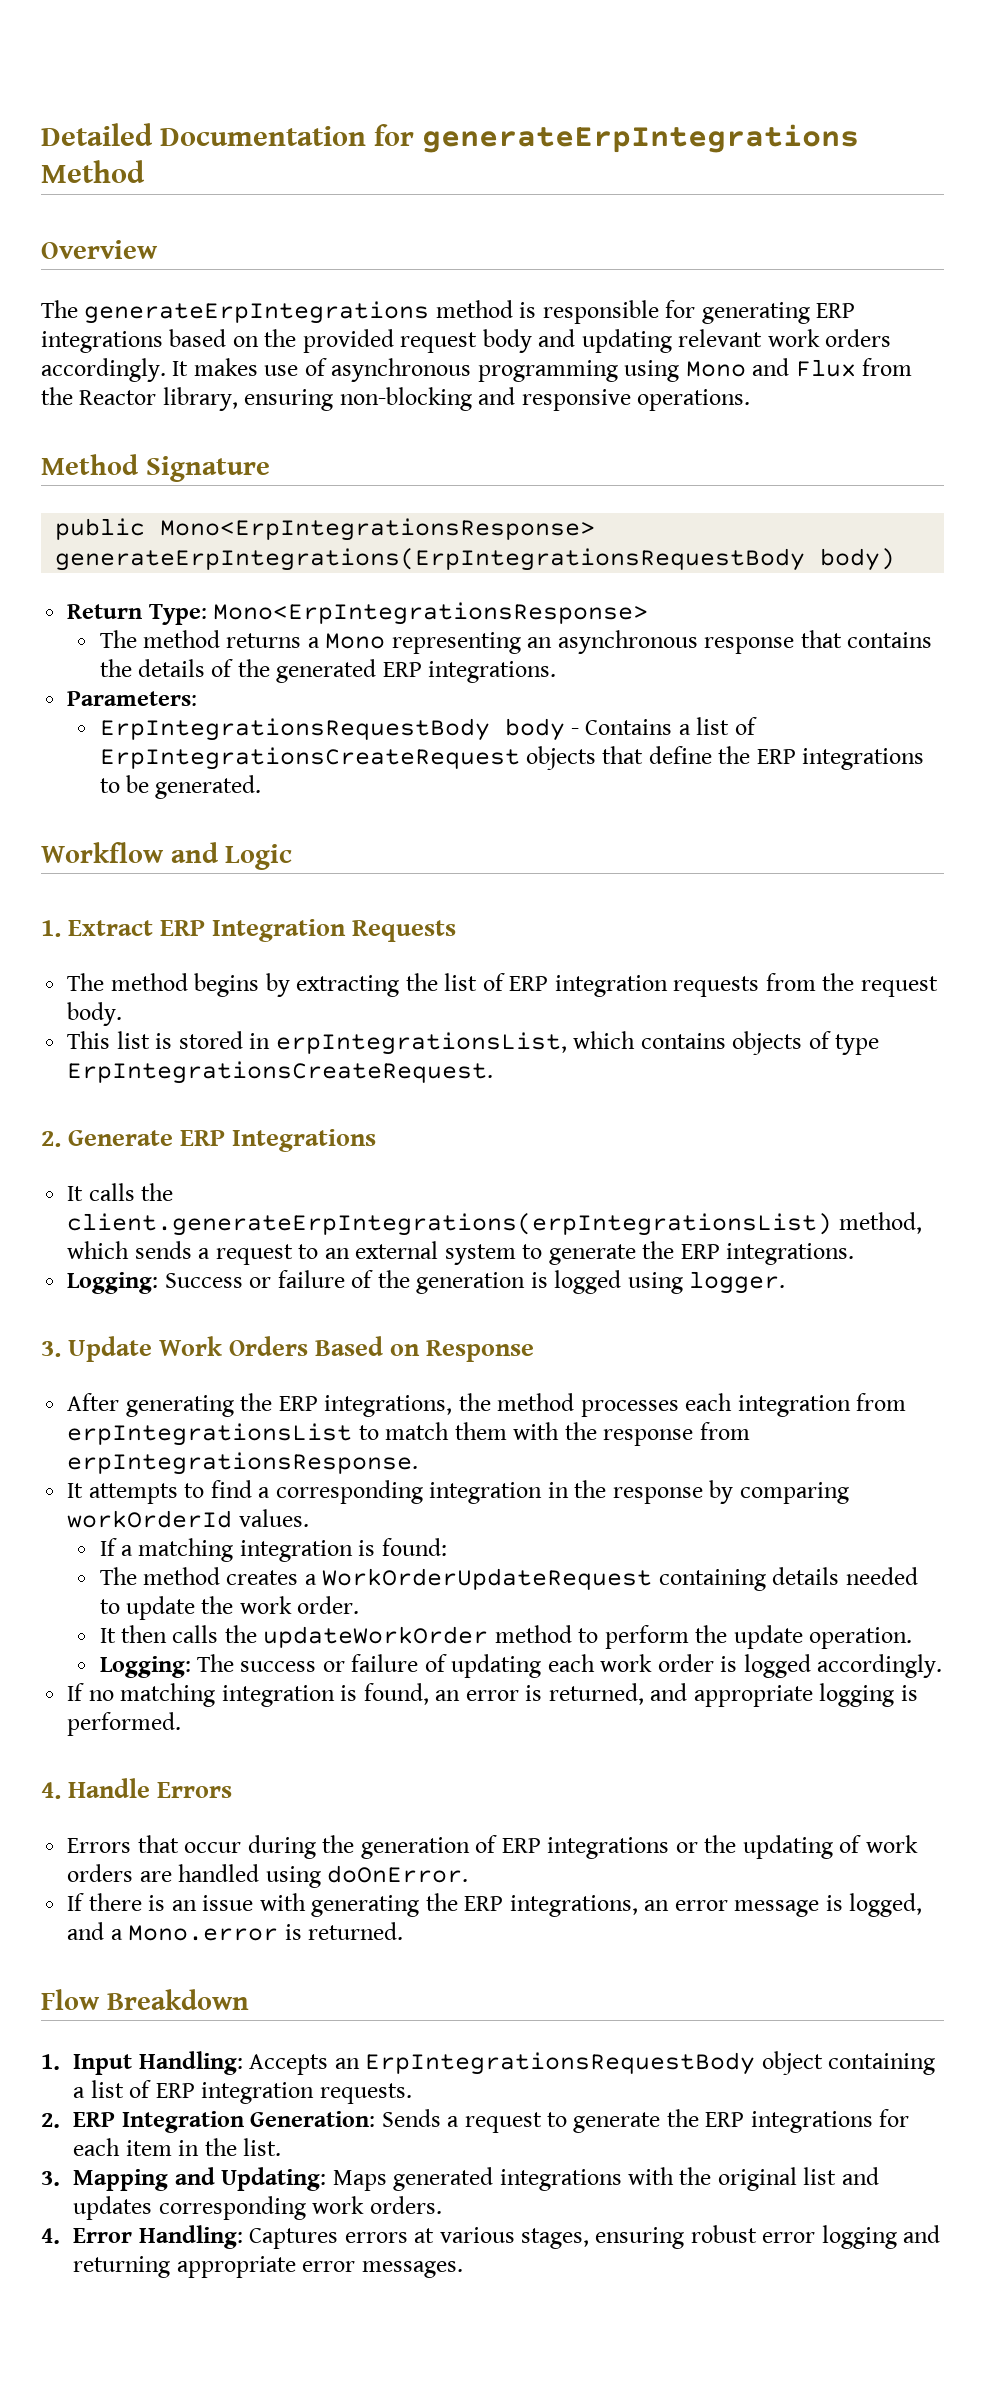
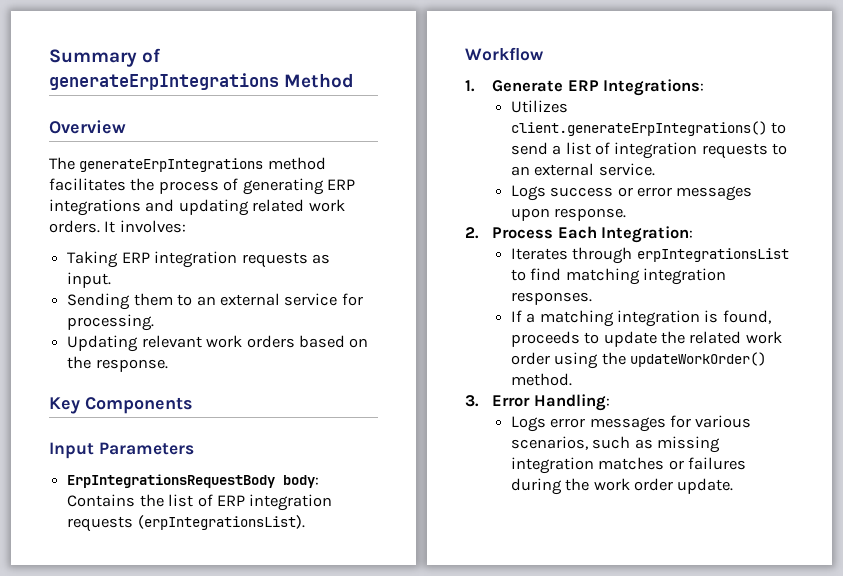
- Detailed Documentation for generateErpIntegrations Method
+ Summary of generateErpIntegrations Method
- The generateErpIntegrations method is responsible for generating ERP integrations based on the provided request body and updating relevant work orders accordingly. It makes use of asynchronous programming using Mono and Flux from the Reactor library, ensuring non-blocking and responsive operations.
- Method Signature
- public Mono<ErpIntegrationsResponse> generateErpIntegrations(ErpIntegrationsRequestBody body)
- Return Type: Mono<ErpIntegrationsResponse>
- The method returns a Mono representing an asynchronous response that contains the details of the generated ERP integrations.
- Parameters:
- ErpIntegrationsRequestBody body - Contains a list of ErpIntegrationsCreateRequest objects that define the ERP integrations to be generated.
- Workflow and Logic
- 1. Extract ERP Integration Requests
- The method begins by extracting the list of ERP integration requests from the request body.
- This list is stored in erpIntegrationsList, which contains objects of type ErpIntegrationsCreateRequest.
- 2. Generate ERP Integrations
- It calls the client.generateErpIntegrations(erpIntegrationsList) method, which sends a request to an external system to generate the ERP integrations.
- Logging: Success or failure of the generation is logged using logger.
- 3. Update Work Orders Based on Response
- After generating the ERP integrations, the method processes each integration from erpIntegrationsList to match them with the response from erpIntegrationsResponse.
- It attempts to find a corresponding integration in the response by comparing workOrderId values.
+ The generateErpIntegrations method facilitates the process of generating ERP integrations and updating related work orders. It involves:
+ Taking ERP integration requests as input.
+ Sending them to an external service for processing.
+ Updating relevant work orders based on the response.
+ Key Components
+ Input Parameters
+ ErpIntegrationsRequestBody body: Contains the list of ERP integration requests (erpIntegrationsList).
+ Workflow
+ 1. Generate ERP Integrations:
+ Utilizes client.generateErpIntegrations() to send a list of integration requests to an external service.
+ Logs success or error messages upon response.
+ 2. Process Each Integration:
+ Iterates through erpIntegrationsList to find matching integration responses.
- If a matching integration is found:
- The method creates a WorkOrderUpdateRequest containing details needed to update the work order.
- It then calls the updateWorkOrder method to perform the update operation.
- Logging: The success or failure of updating each work order is logged accordingly.
- If no matching integration is found, an error is returned, and appropriate logging is performed.
- 4. Handle Errors
- Errors that occur during the generation of ERP integrations or the updating of work orders are handled using doOnError.
- If there is an issue with generating the ERP integrations, an error message is logged, and a Mono.error is returned.
- Flow Breakdown
- 1. Input Handling: Accepts an ErpIntegrationsRequestBody object containing a list of ERP integration requests.
- 2. ERP Integration Generation: Sends a request to generate the ERP integrations for each item in the list.
- 3. Mapping and Updating: Maps generated integrations with the original list and updates corresponding work orders.
- 4. Error Handling: Captures errors at various stages, ensuring robust error logging and returning appropriate error messages.
+ If a matching integration is found, proceeds to update the related work order using the updateWorkOrder() method.
+ 3. Error Handling:
+ Logs error messages for various scenarios, such as missing integration matches or failures during the work order update.

